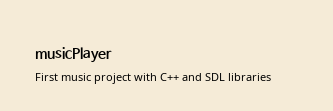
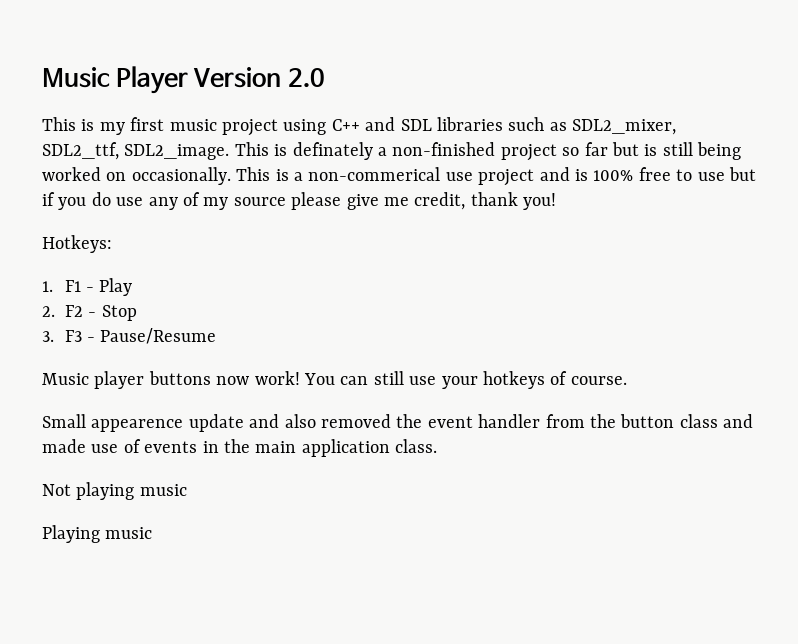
- musicPlayer
- First music project with C++ and SDL libraries
+ Music Player Version 2.0
+ This is my first music project using C++ and SDL libraries such as SDL2_mixer, SDL2_ttf, SDL2_image. This is definately a non-finished project so far but is still being worked on occasionally. This is a non-commerical use project and is 100% free to use but if you do use any of my source please give me credit, thank you!
+ Hotkeys:
+ 1. F1 - Play
+ 2. F2 - Stop
+ 3. F3 - Pause/Resume
+ Music player buttons now work! You can still use your hotkeys of course.
+ Small appearence update and also removed the event handler from the button class and made use of events in the main application class.
+ Not playing music
+ Playing music

